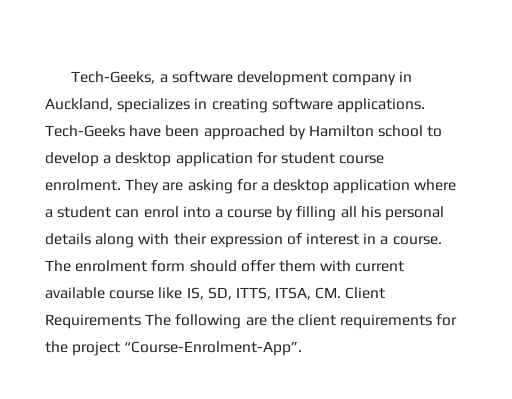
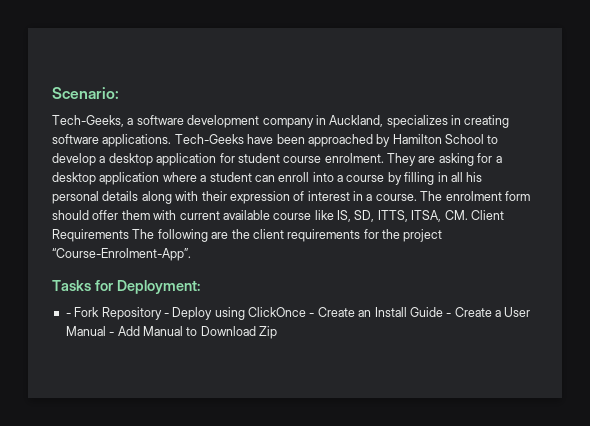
+ Scenario:
- Tech-Geeks have been approached by Hamilton school to develop a desktop application for student course enrolment.
+ Tech-Geeks have been approached by Hamilton School to develop a desktop application for student course enrolment.
- They are asking for a desktop application where a student can enrol into a course by filling all his personal details along with their expression of interest in a course.
+ They are asking for a desktop application where a student can enroll into a course by filling in all his personal details along with their expression of interest in a course.
+ Tasks for Deployment:
+ - Fork Repository - Deploy using ClickOnce - Create an Install Guide - Create a User Manual - Add Manual to Download Zip

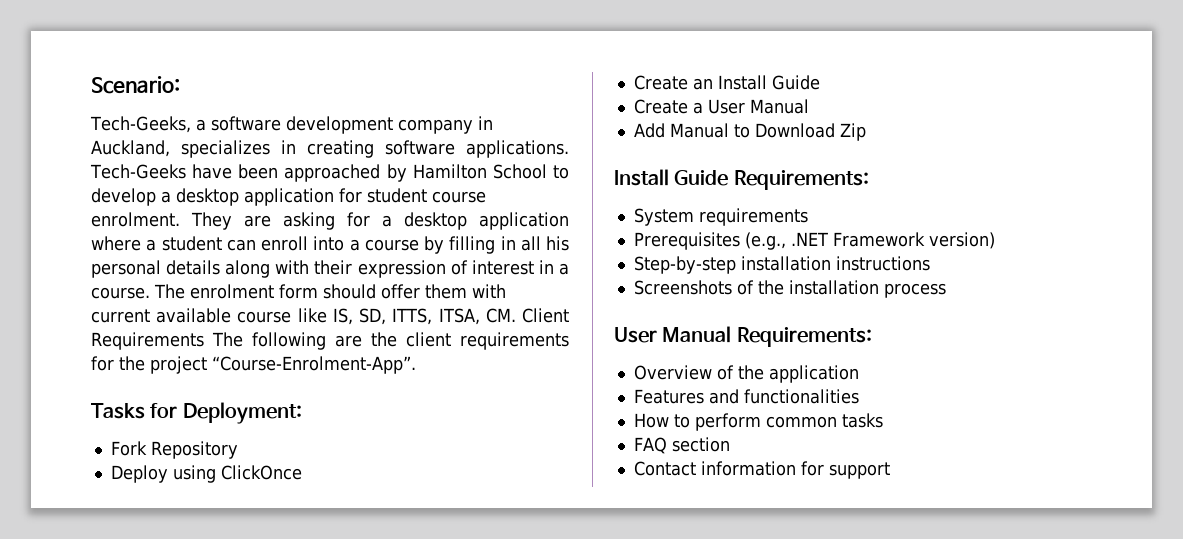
- - Fork Repository - Deploy using ClickOnce - Create an Install Guide - Create a User Manual - Add Manual to Download Zip
+ Fork Repository
+ Deploy using ClickOnce
+ Create an Install Guide
+ Create a User Manual
+ Add Manual to Download Zip
+ Install Guide Requirements:
+ System requirements
+ Prerequisites (e.g., .NET Framework version)
+ Step-by-step installation instructions
+ Screenshots of the installation process
+ User Manual Requirements:
+ Overview of the application
+ Features and functionalities
+ How to perform common tasks
+ FAQ section
+ Contact information for support

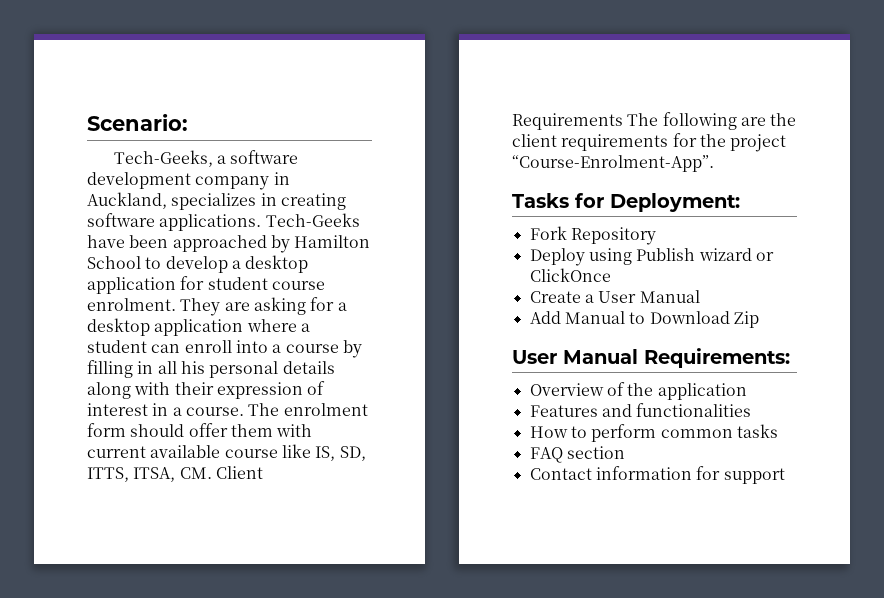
- Deploy using ClickOnce
- Create an Install Guide
+ Deploy using Publish wizard or ClickOnce
- Install Guide Requirements:
- System requirements
- Prerequisites (e.g., .NET Framework version)
- Step-by-step installation instructions
- Screenshots of the installation process

